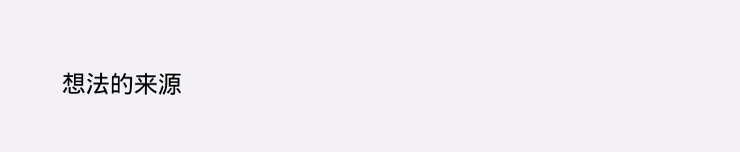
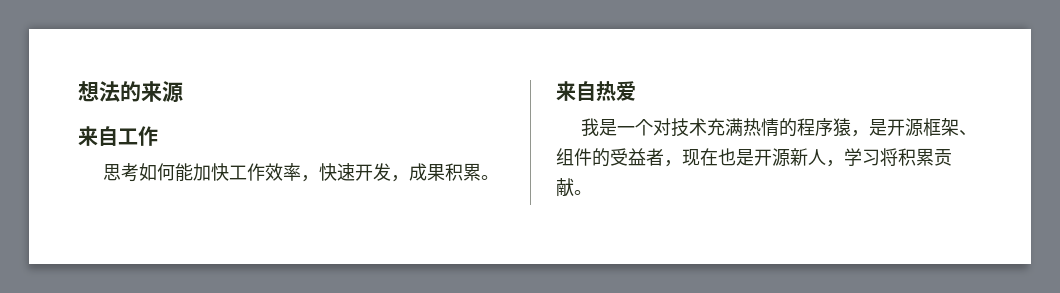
+ 来自工作
+ 思考如何能加快工作效率，快速开发，成果积累。
+ 来自热爱
+ 我是一个对技术充满热情的程序猿，是开源框架、组件的受益者，现在也是开源新人，学习将积累贡献。

